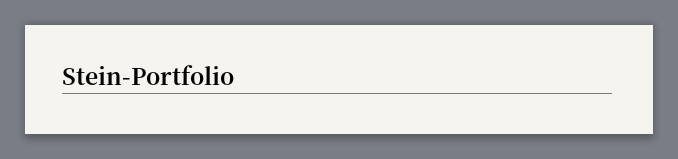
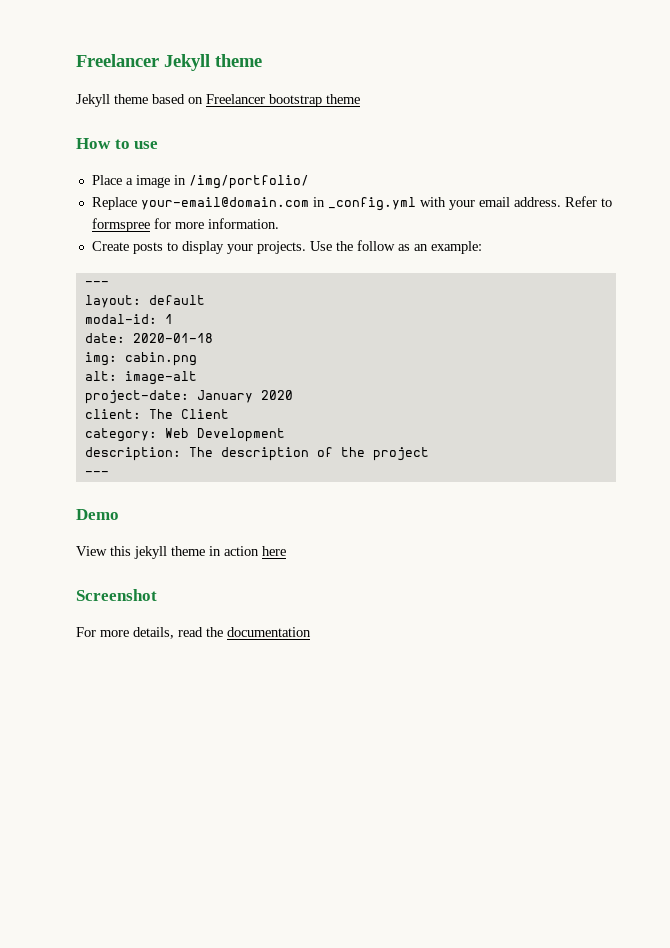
- Stein-Portfolio
+ Freelancer Jekyll theme
+ Jekyll theme based on Freelancer bootstrap theme
+ How to use
+ Place a image in /img/portfolio/
+ Replace your-email@domain.com in _config.yml with your email address. Refer to formspree for more information.
+ Create posts to display your projects. Use the follow as an example:
+ ---
+ layout: default
+ modal-id: 1
+ date: 2020-01-18
+ img: cabin.png
+ alt: image-alt
+ project-date: January 2020
+ client: The Client
+ category: Web Development
+ description: The description of the project
+ ---
+ Demo
+ View this jekyll theme in action here
+ Screenshot
+ For more details, read the documentation

